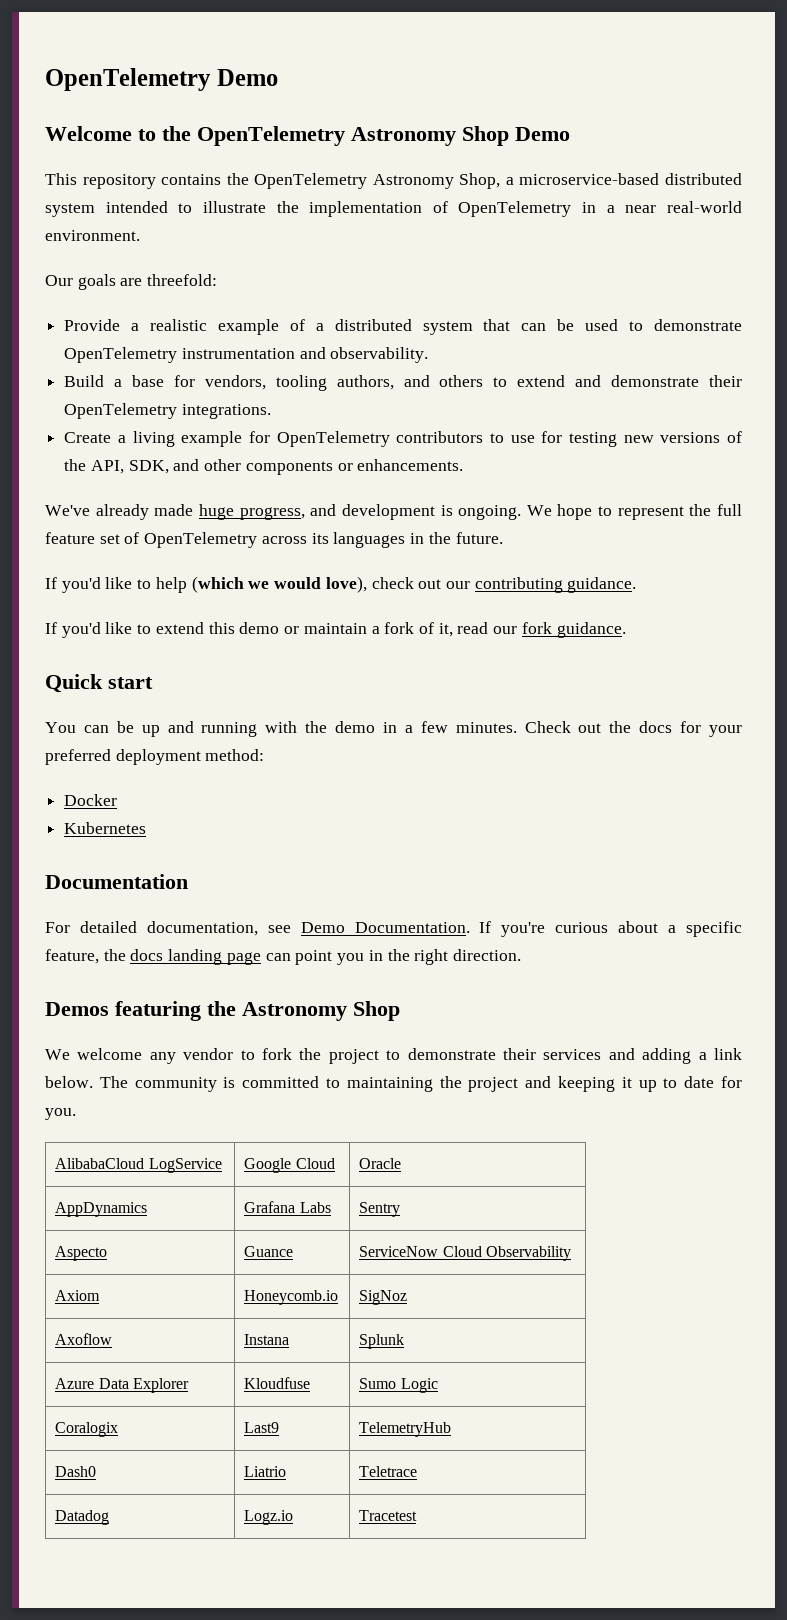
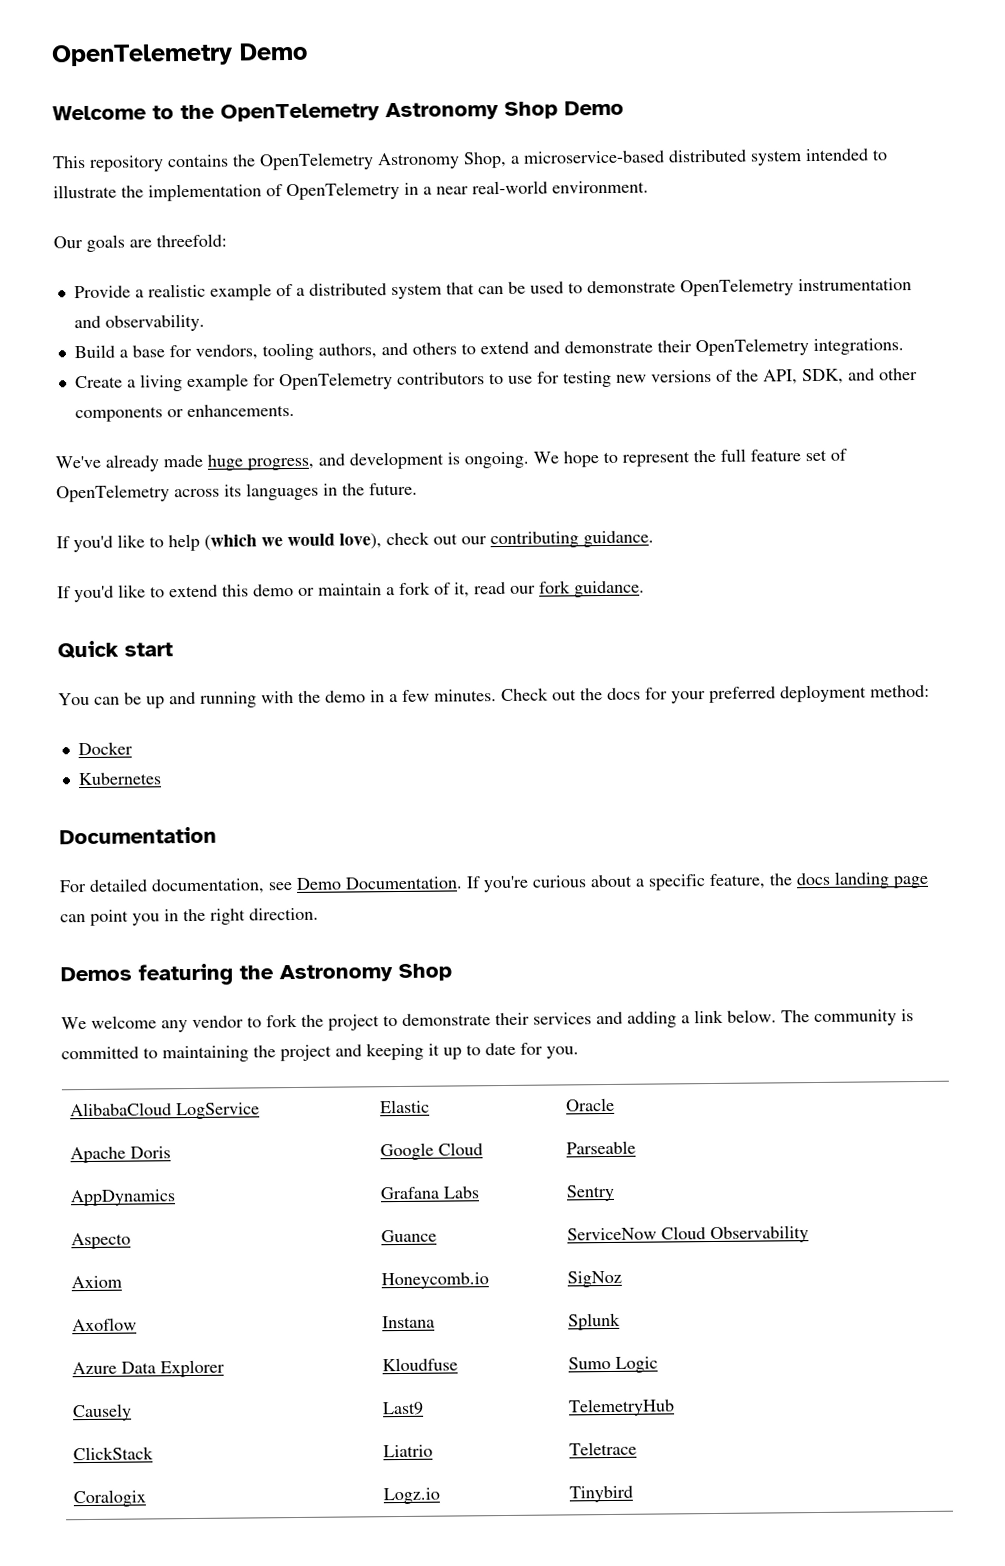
- AlibabaCloud LogService | Google Cloud | Oracle
+ AlibabaCloud LogService | Elastic | Oracle
+ Apache Doris | Google Cloud | Parseable
- Coralogix | Last9 | TelemetryHub
+ Causely | Last9 | TelemetryHub
- Dash0 | Liatrio | Teletrace
+ ClickStack | Liatrio | Teletrace
- Datadog | Logz.io | Tracetest
+ Coralogix | Logz.io | Tinybird

